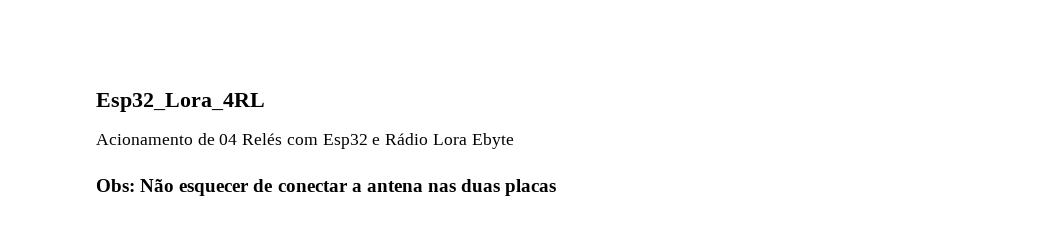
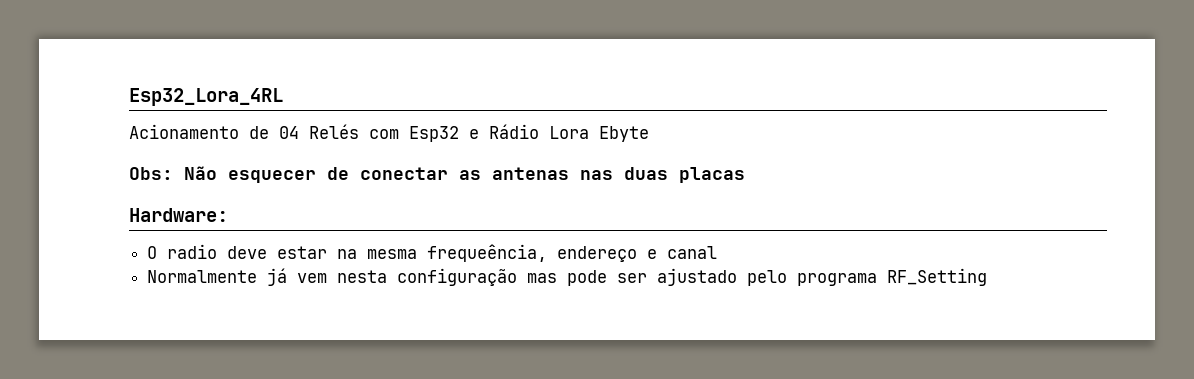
- Obs: Não esquecer de conectar a antena nas duas placas
+ Obs: Não esquecer de conectar as antenas nas duas placas
+ Hardware:
+ O radio deve estar na mesma frequeência, endereço e canal
+ Normalmente já vem nesta configuração mas pode ser ajustado pelo programa RF_Setting

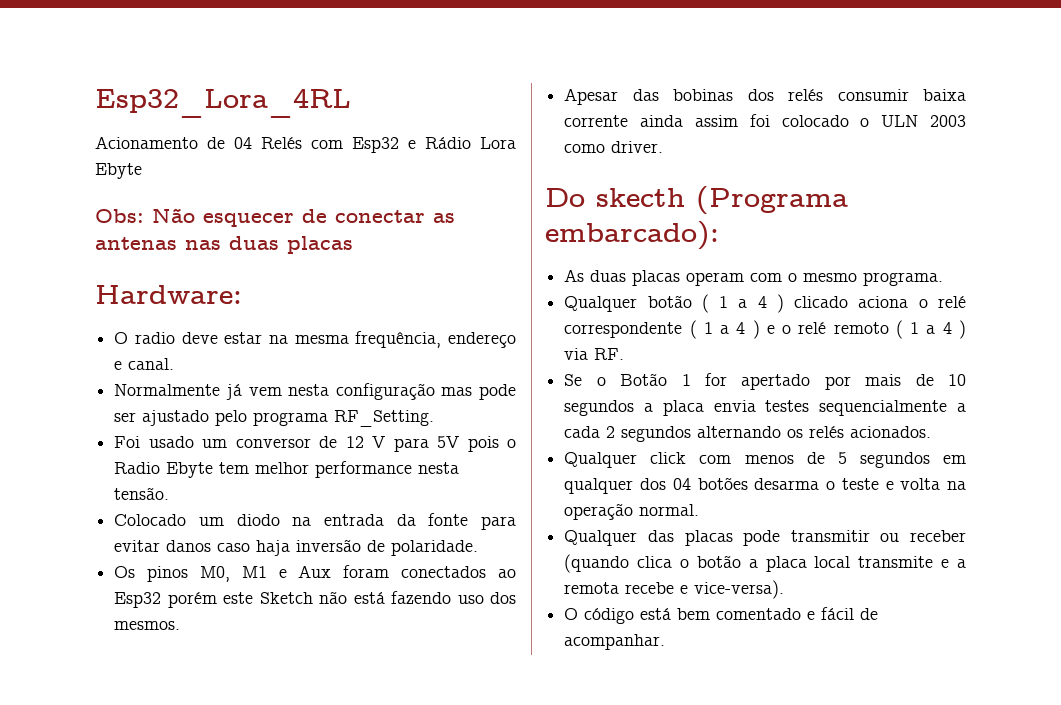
- O radio deve estar na mesma frequeência, endereço e canal
+ O radio deve estar na mesma frequência, endereço e canal.
- Normalmente já vem nesta configuração mas pode ser ajustado pelo programa RF_Setting
+ Normalmente já vem nesta configuração mas pode ser ajustado pelo programa RF_Setting.
+ Foi usado um conversor de 12 V para 5V pois o Radio Ebyte tem melhor performance nesta tensão.
+ Colocado um diodo na entrada da fonte para evitar danos caso haja inversão de polaridade.
+ Os pinos M0, M1 e Aux foram conectados ao Esp32 porém este Sketch não está fazendo uso dos mesmos.
+ Apesar das bobinas dos relés consumir baixa corrente ainda assim foi colocado o ULN 2003 como driver.
+ Do skecth (Programa embarcado):
+ As duas placas operam com o mesmo programa.
+ Qualquer botão ( 1 a 4 ) clicado aciona o relé correspondente ( 1 a 4 ) e o relé remoto ( 1 a 4 ) via RF.
+ Se o Botão 1 for apertado por mais de 10 segundos a placa envia testes sequencialmente a cada 2 segundos alternando os relés acionados.
+ Qualquer click com menos de 5 segundos em qualquer dos 04 botões desarma o teste e volta na operação normal.
+ Qualquer das placas pode transmitir ou receber (quando clica o botão a placa local transmite e a remota recebe e vice-versa).
+ O código está bem comentado e fácil de acompanhar.

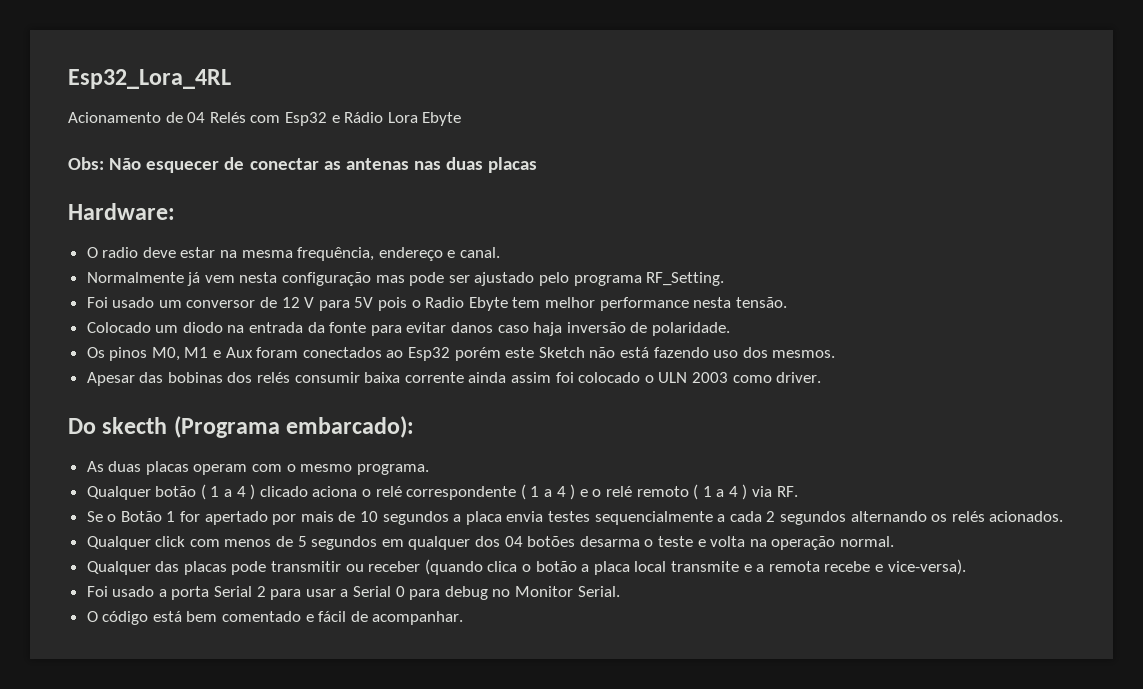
+ Foi usado a porta Serial 2 para usar a Serial 0 para debug no Monitor Serial.

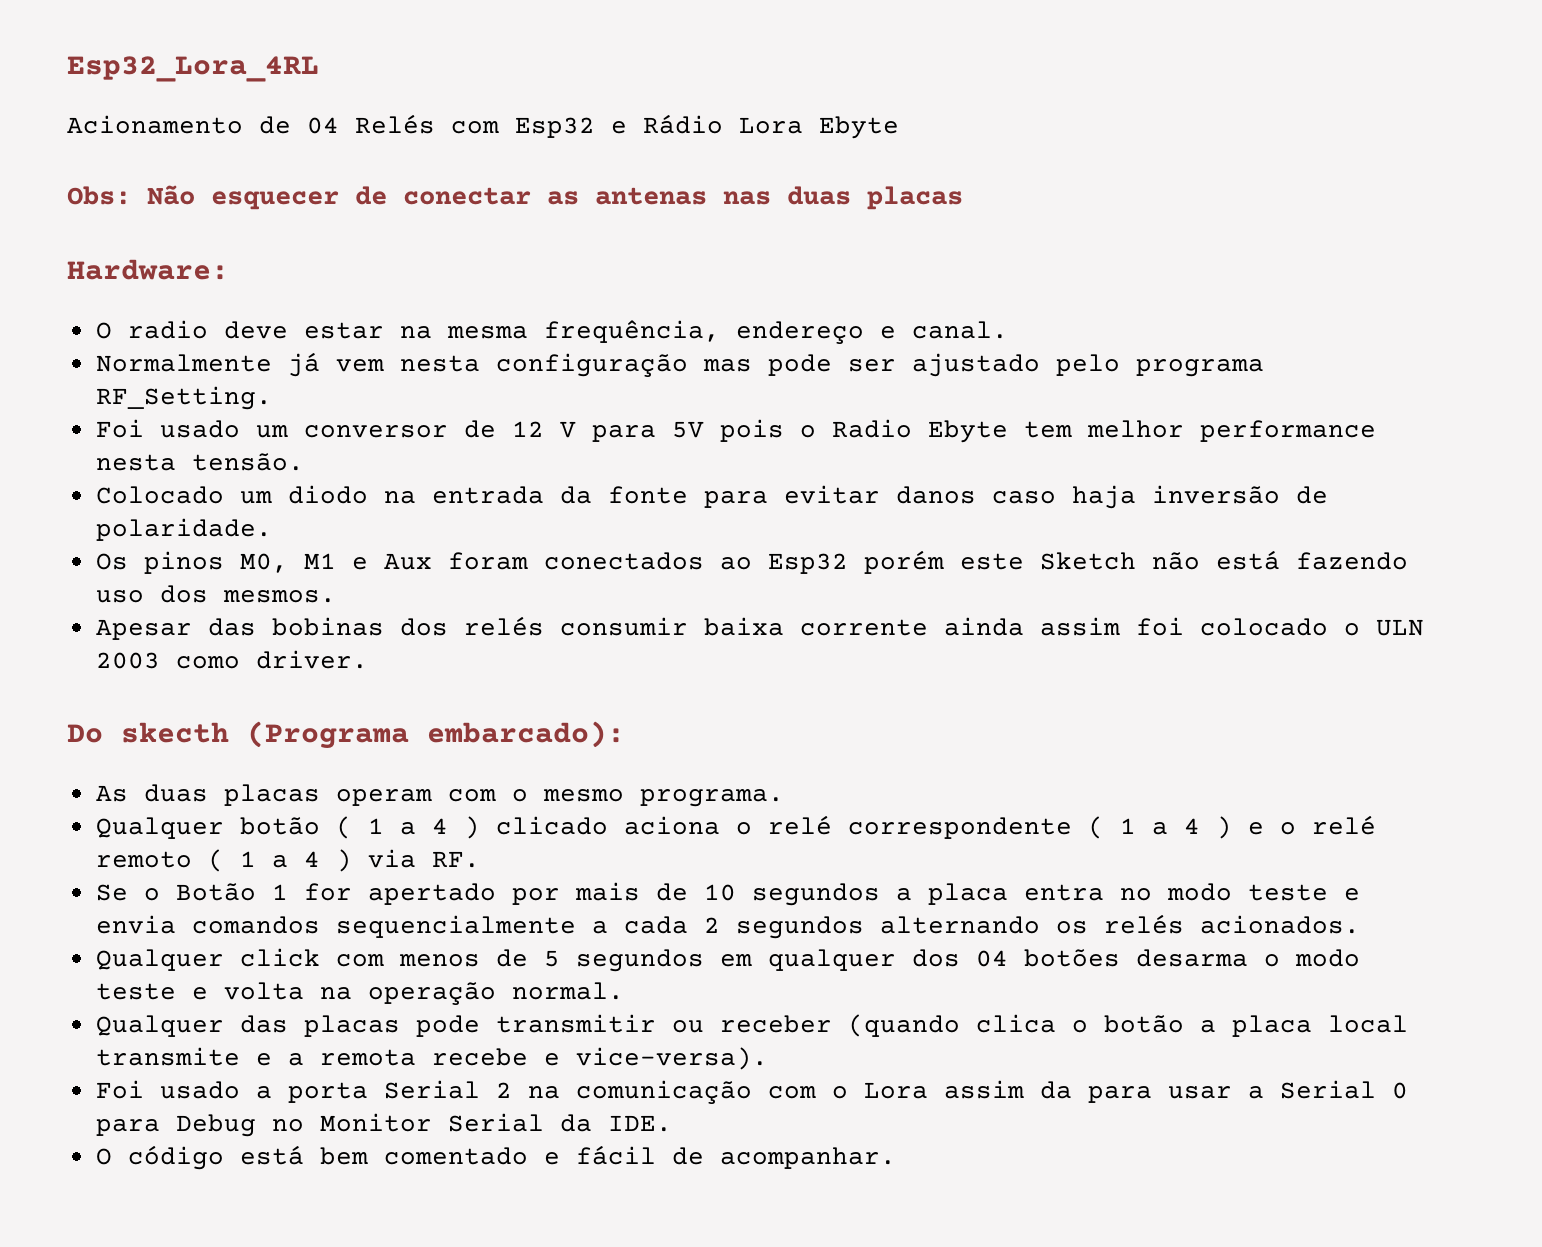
- Se o Botão 1 for apertado por mais de 10 segundos a placa envia testes sequencialmente a cada 2 segundos alternando os relés acionados.
+ Se o Botão 1 for apertado por mais de 10 segundos a placa entra no modo teste e envia comandos sequencialmente a cada 2 segundos alternando os relés acionados.
- Qualquer click com menos de 5 segundos em qualquer dos 04 botões desarma o teste e volta na operação normal.
+ Qualquer click com menos de 5 segundos em qualquer dos 04 botões desarma o modo teste e volta na operação normal.
- Foi usado a porta Serial 2 para usar a Serial 0 para debug no Monitor Serial.
+ Foi usado a porta Serial 2 na comunicação com o Lora assim da para usar a Serial 0 para Debug no Monitor Serial da IDE.

